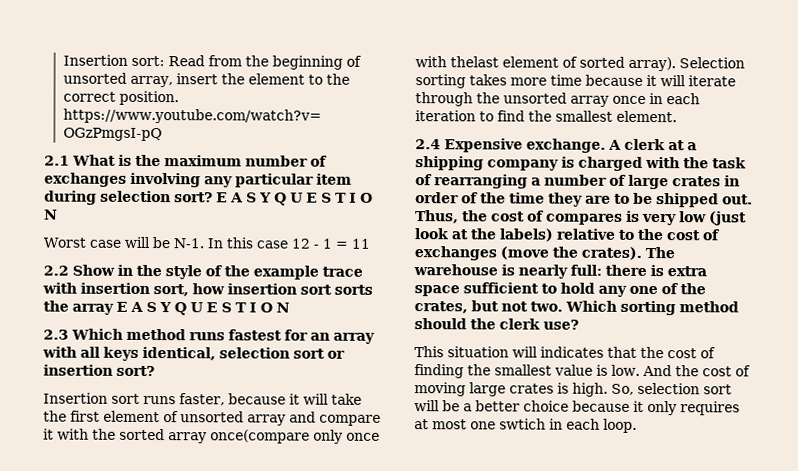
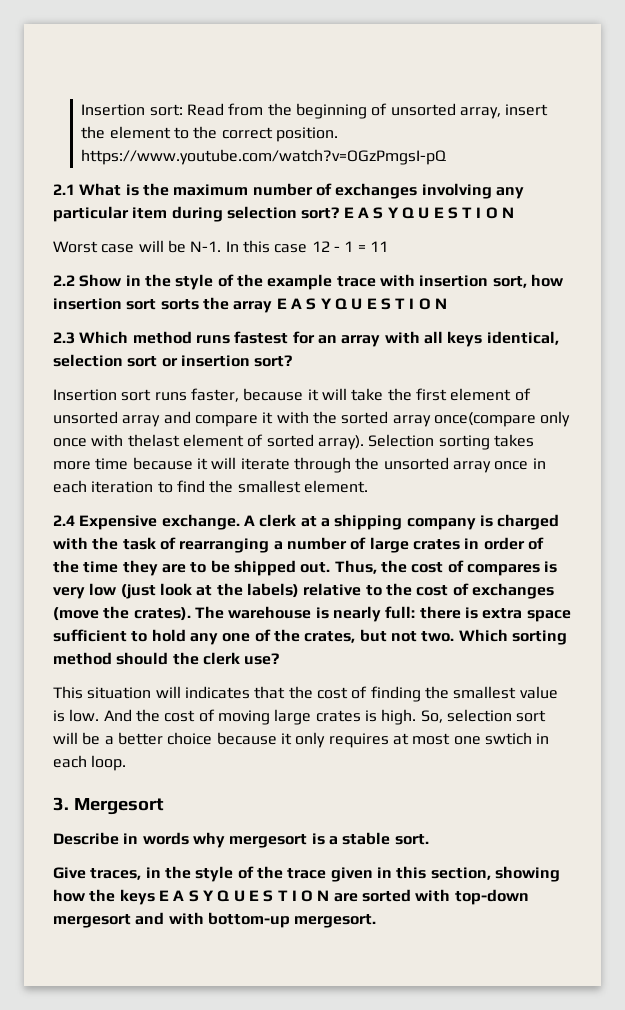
+ 3. Mergesort
+ Describe in words why mergesort is a stable sort.
+ Give traces, in the style of the trace given in this section, showing how the keys E A S Y Q U E S T I O N are sorted with top-down mergesort and with bottom-up mergesort.

